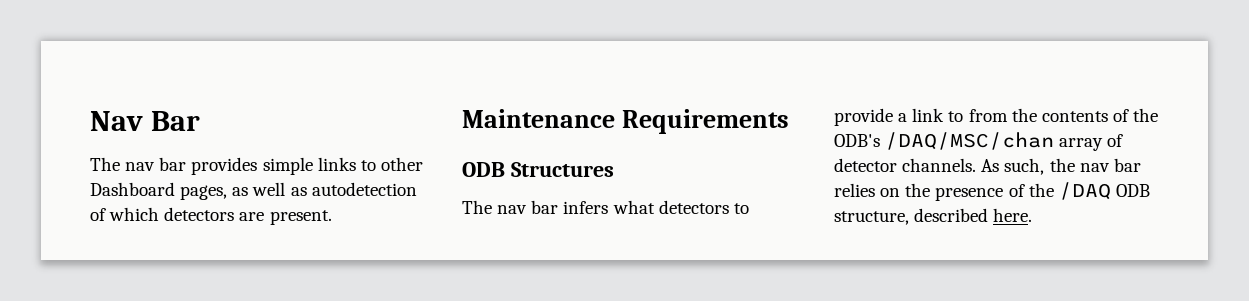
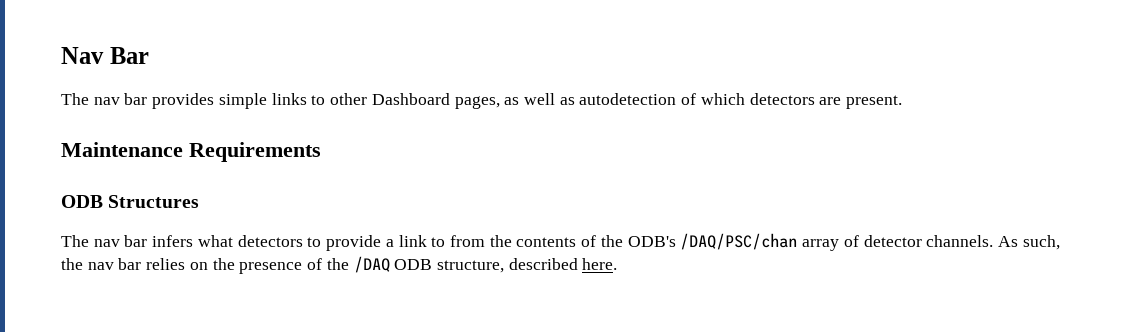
- The nav bar infers what detectors to provide a link to from the contents of the ODB's /DAQ/MSC/chan array of detector channels.
+ The nav bar infers what detectors to provide a link to from the contents of the ODB's /DAQ/PSC/chan array of detector channels.

